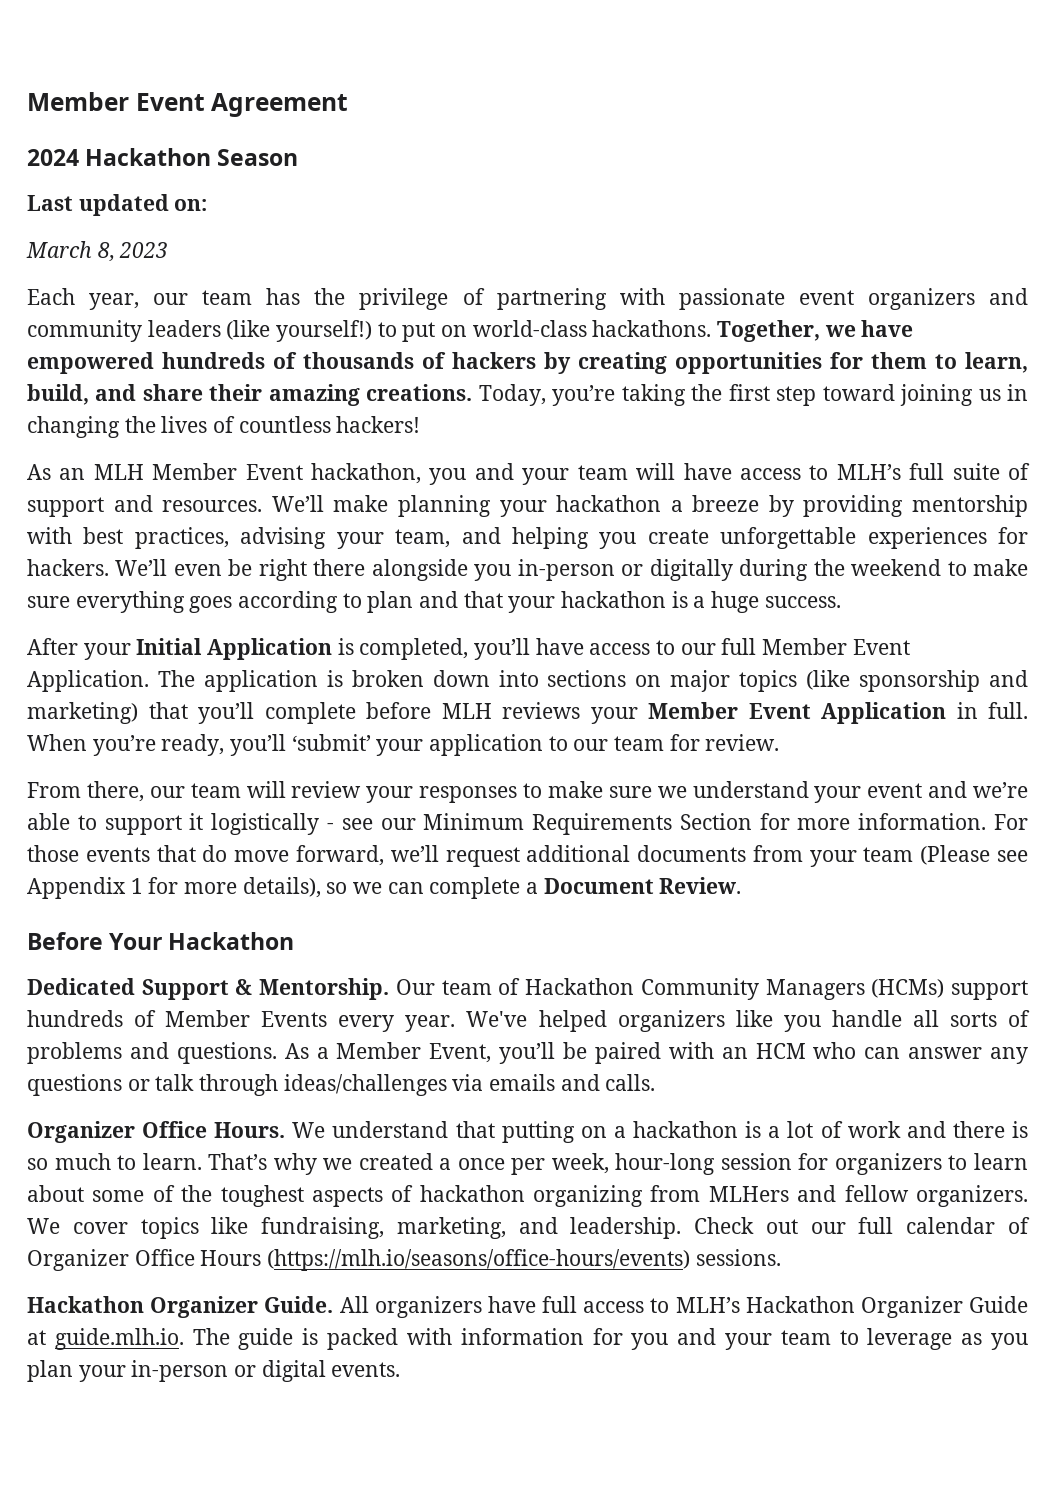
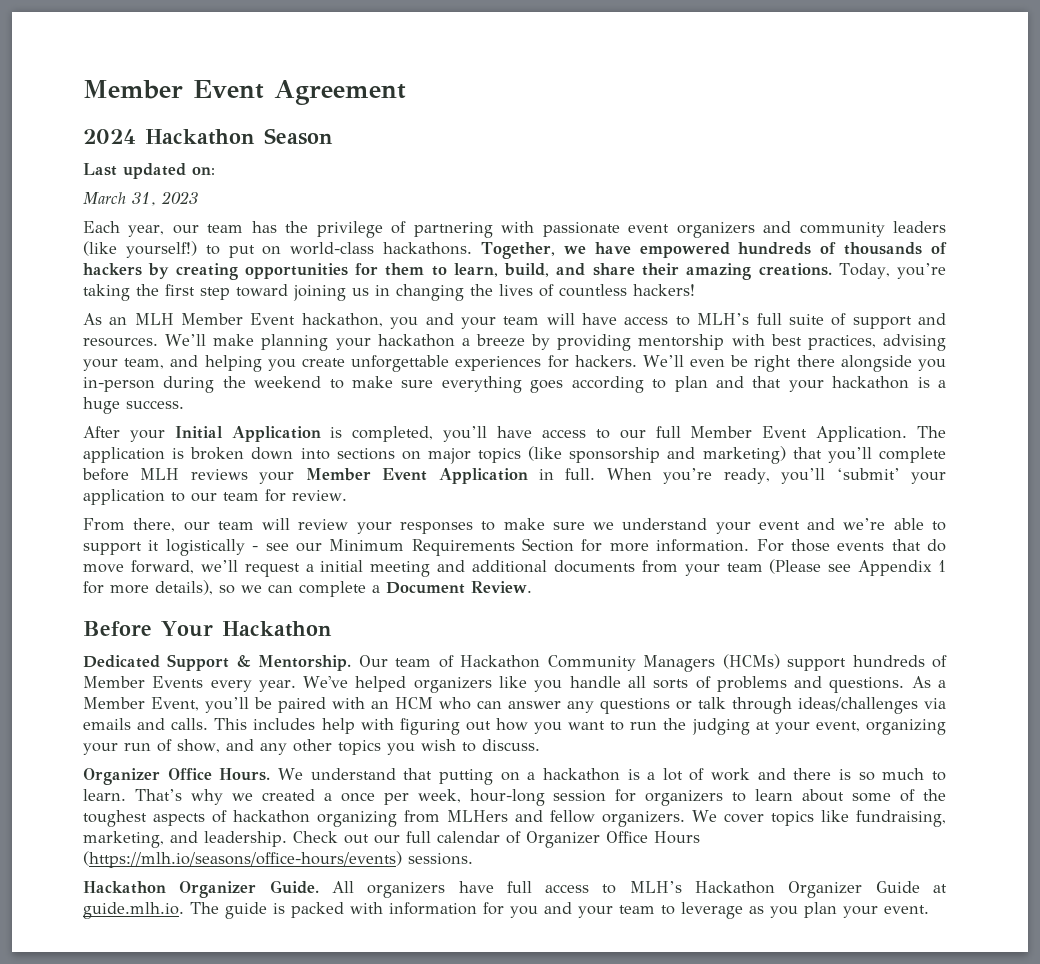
- March 8, 2023
+ March 31, 2023
- We’ll even be right there alongside you in-person or digitally during the weekend to make sure everything goes according to plan and that your hackathon is a huge success.
+ We’ll even be right there alongside you in-person during the weekend to make sure everything goes according to plan and that your hackathon is a huge success.
- For those events that do move forward, we’ll request additional documents from your team (Please see Appendix 1 for more details), so we can complete a Document Review.
+ For those events that do move forward, we’ll request a initial meeting and additional documents from your team (Please see Appendix 1 for more details), so we can complete a Document Review.
+ This includes help with figuring out how you want to run the judging at your event, organizing your run of show, and any other topics you wish to discuss.
- All organizers have full access to MLH’s Hackathon Organizer Guide at guide.mlh.io. The guide is packed with information for you and your team to leverage as you plan your in-person or digital events.
+ All organizers have full access to MLH’s Hackathon Organizer Guide at guide.mlh.io. The guide is packed with information for you and your team to leverage as you plan your event.

